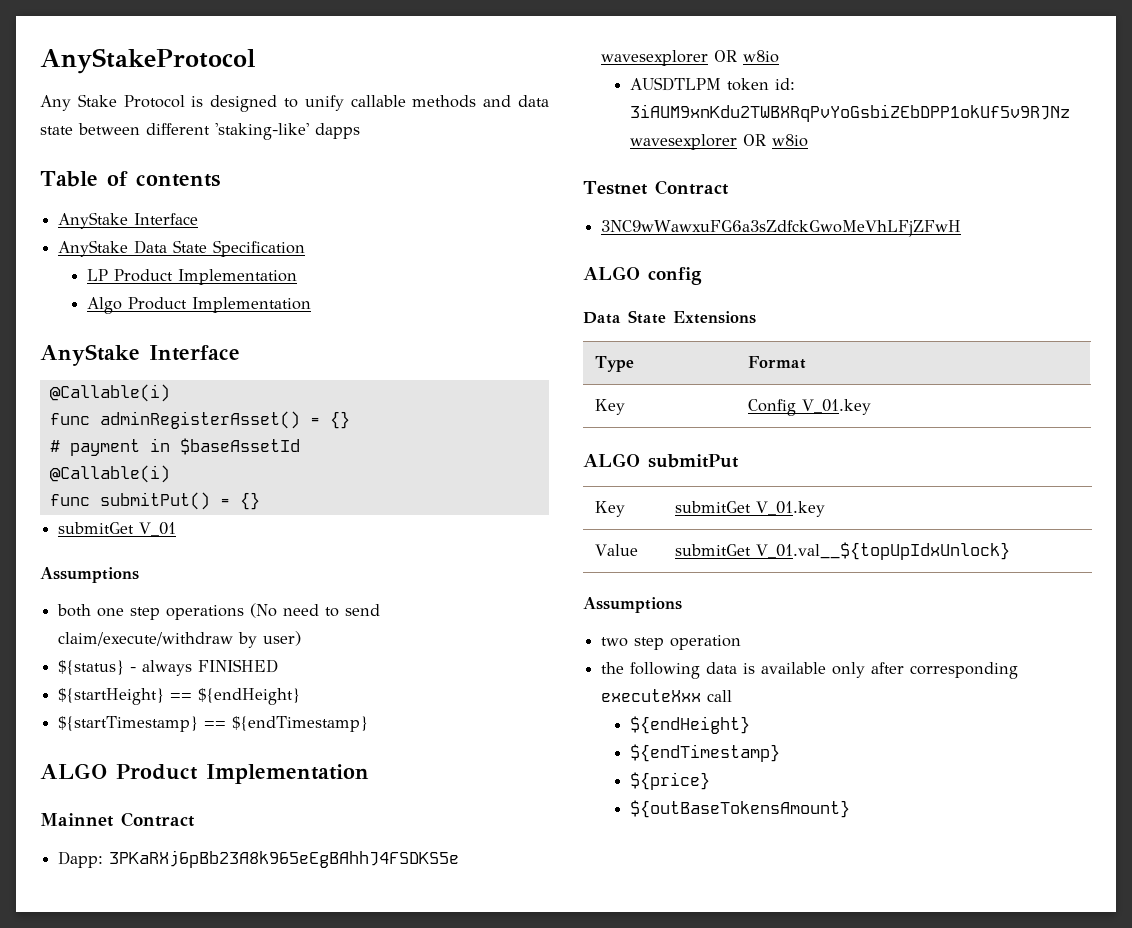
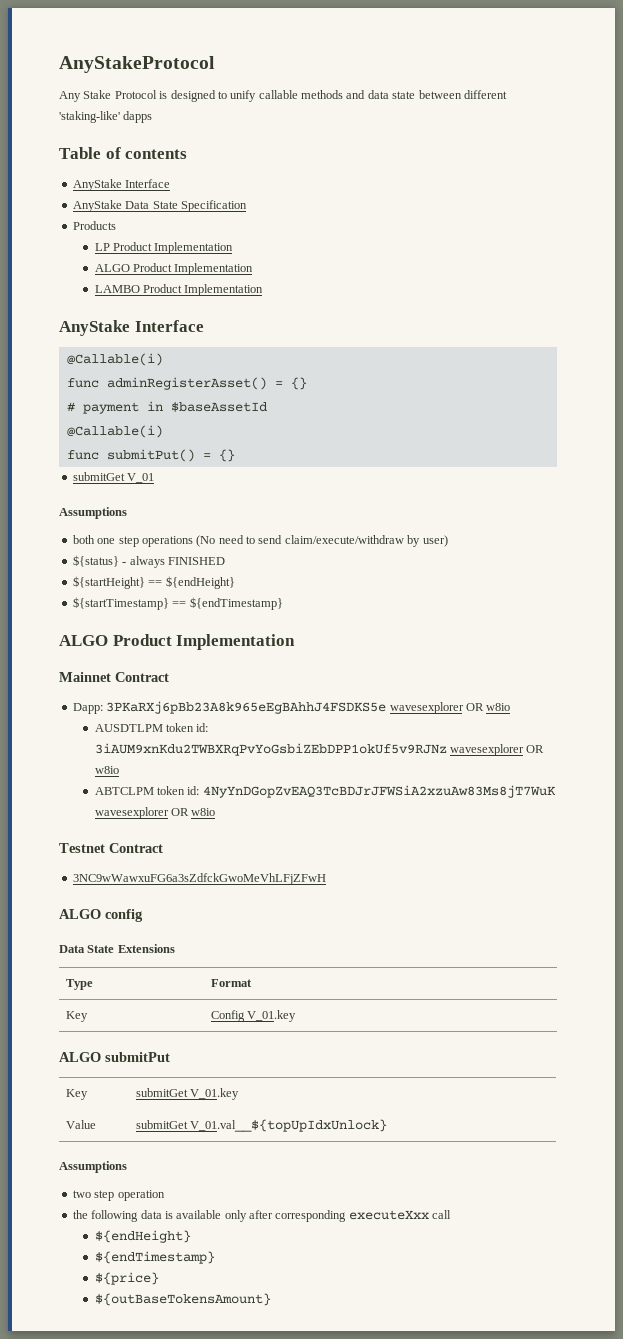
+ Products
  LP Product Implementation
- Algo Product Implementation
+ ALGO Product Implementation
+ LAMBO Product Implementation
+ ABTCLPM token id: 4NyYnDGopZvEAQ3TcBDJrJFWSiA2xzuAw83Ms8jT7WuK wavesexplorer OR w8io

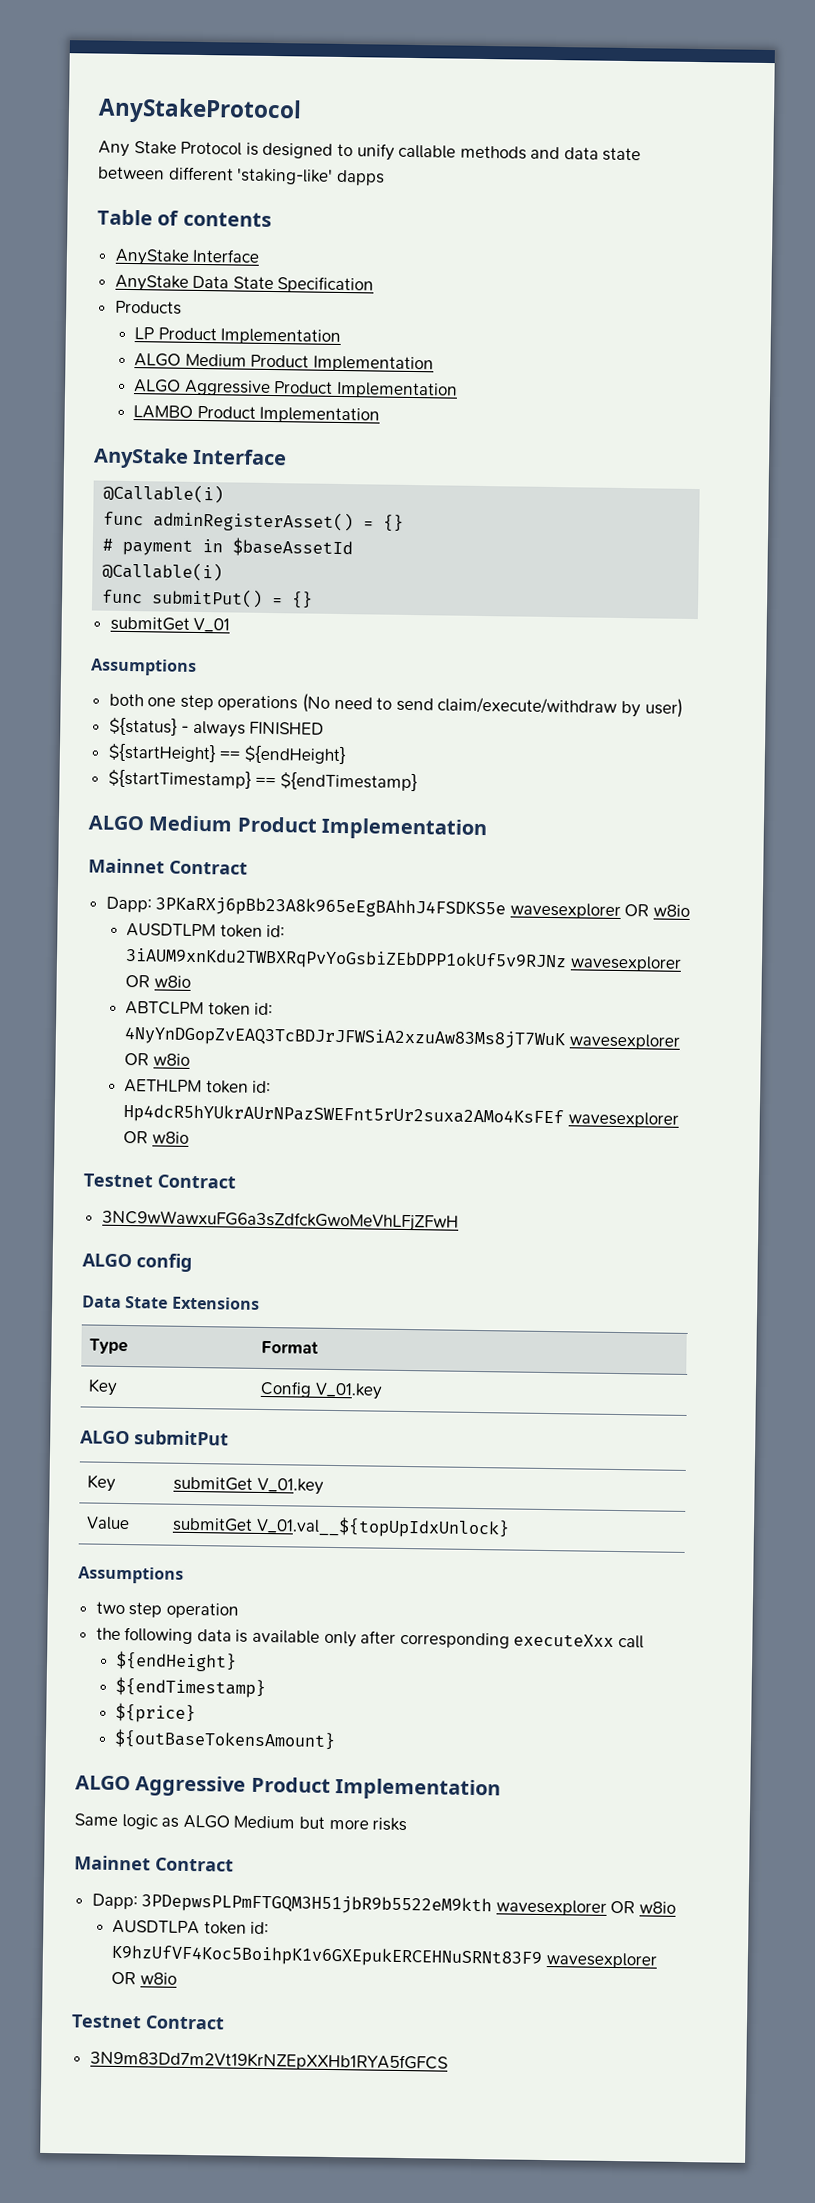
  LP Product Implementation
- ALGO Product Implementation
+ ALGO Medium Product Implementation
+ ALGO Aggressive Product Implementation
  ${startTimestamp} == ${endTimestamp}
- ALGO Product Implementation
+ ALGO Medium Product Implementation
+ AETHLPM token id: Hp4dcR5hYUkrAUrNPazSWEFnt5rUr2suxa2AMo4KsFEf wavesexplorer OR w8io
  ${outBaseTokensAmount}
+ ALGO Aggressive Product Implementation
+ Same logic as ALGO Medium but more risks
+ Mainnet Contract
+ Dapp: 3PDepwsPLPmFTGQM3H51jbR9b5522eM9kth wavesexplorer OR w8io
+ AUSDTLPA token id: K9hzUfVF4Koc5BoihpK1v6GXEpukERCEHNuSRNt83F9 wavesexplorer OR w8io
+ Testnet Contract
+ 3N9m83Dd7m2Vt19KrNZEpXXHb1RYA5fGFCS

